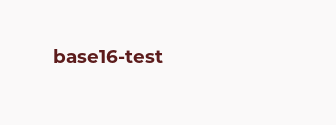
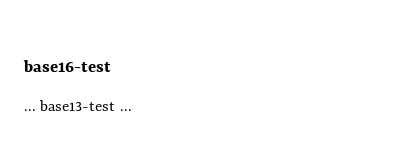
+ ... base13-test ...

